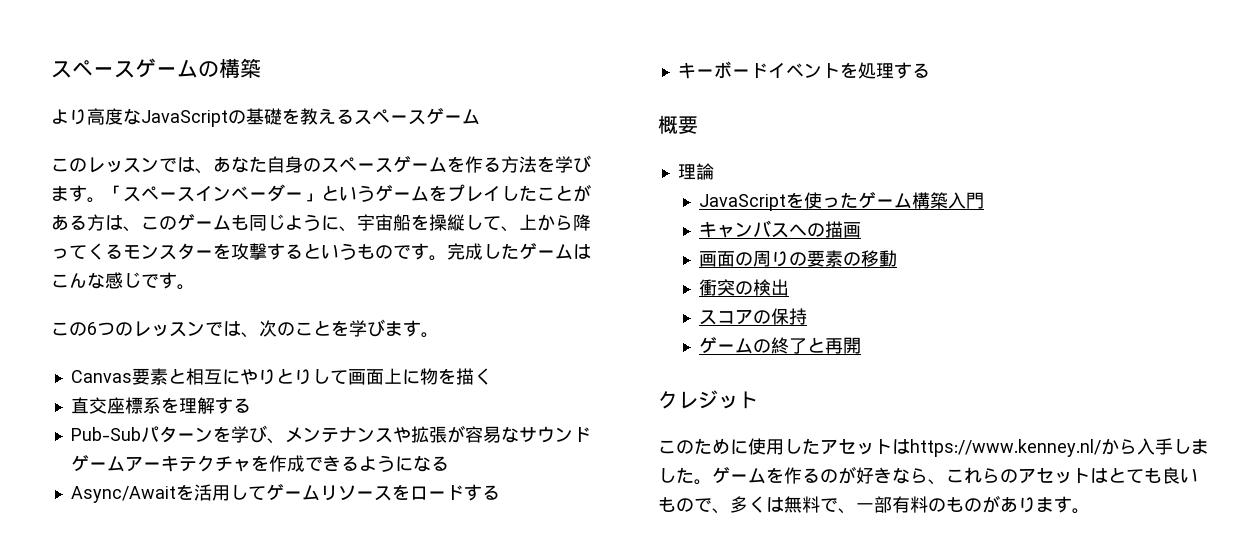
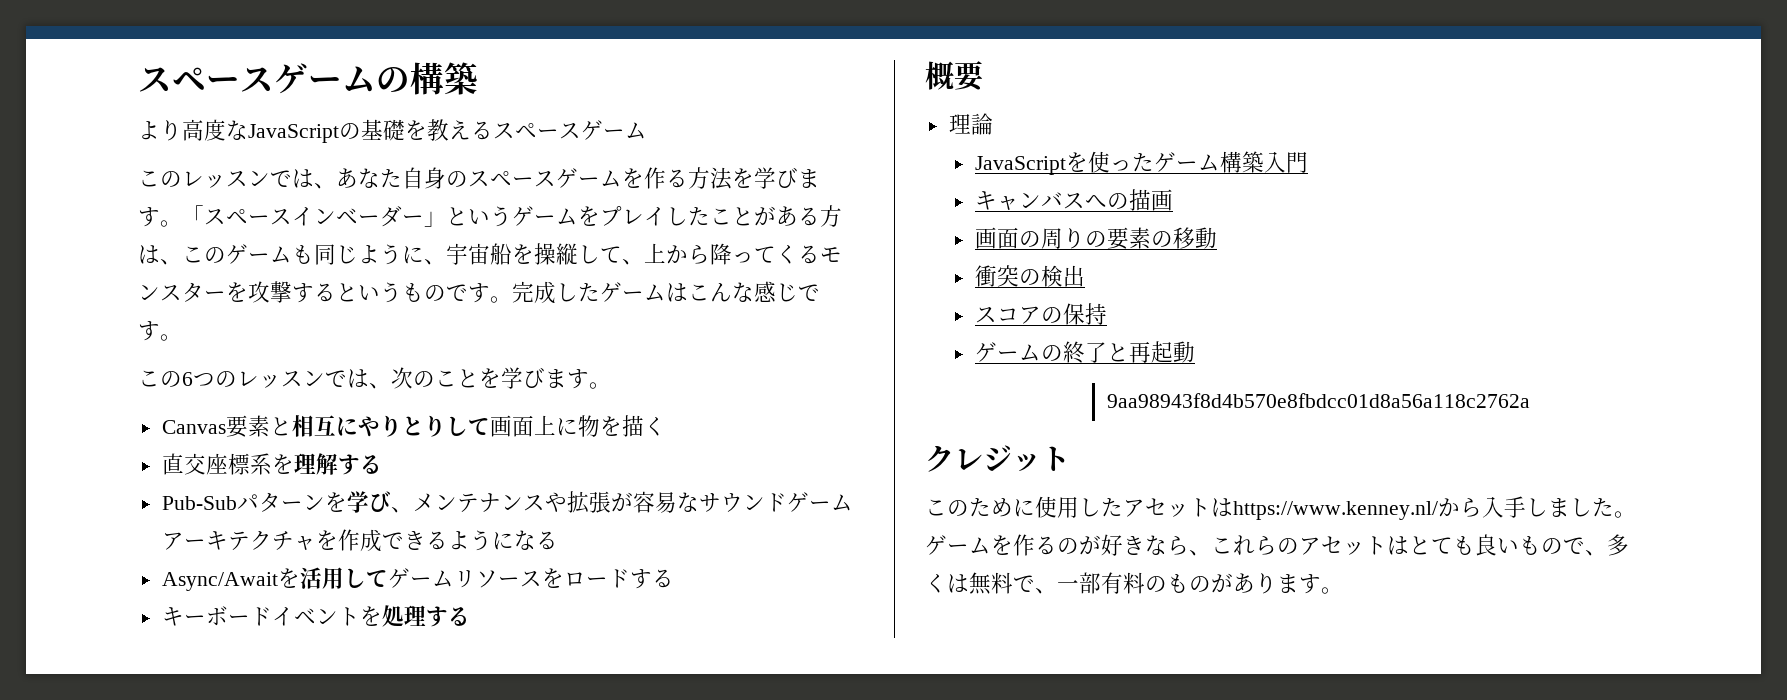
- ゲームの終了と再開
+ ゲームの終了と再起動
+ 9aa98943f8d4b570e8fbdcc01d8a56a118c2762a

